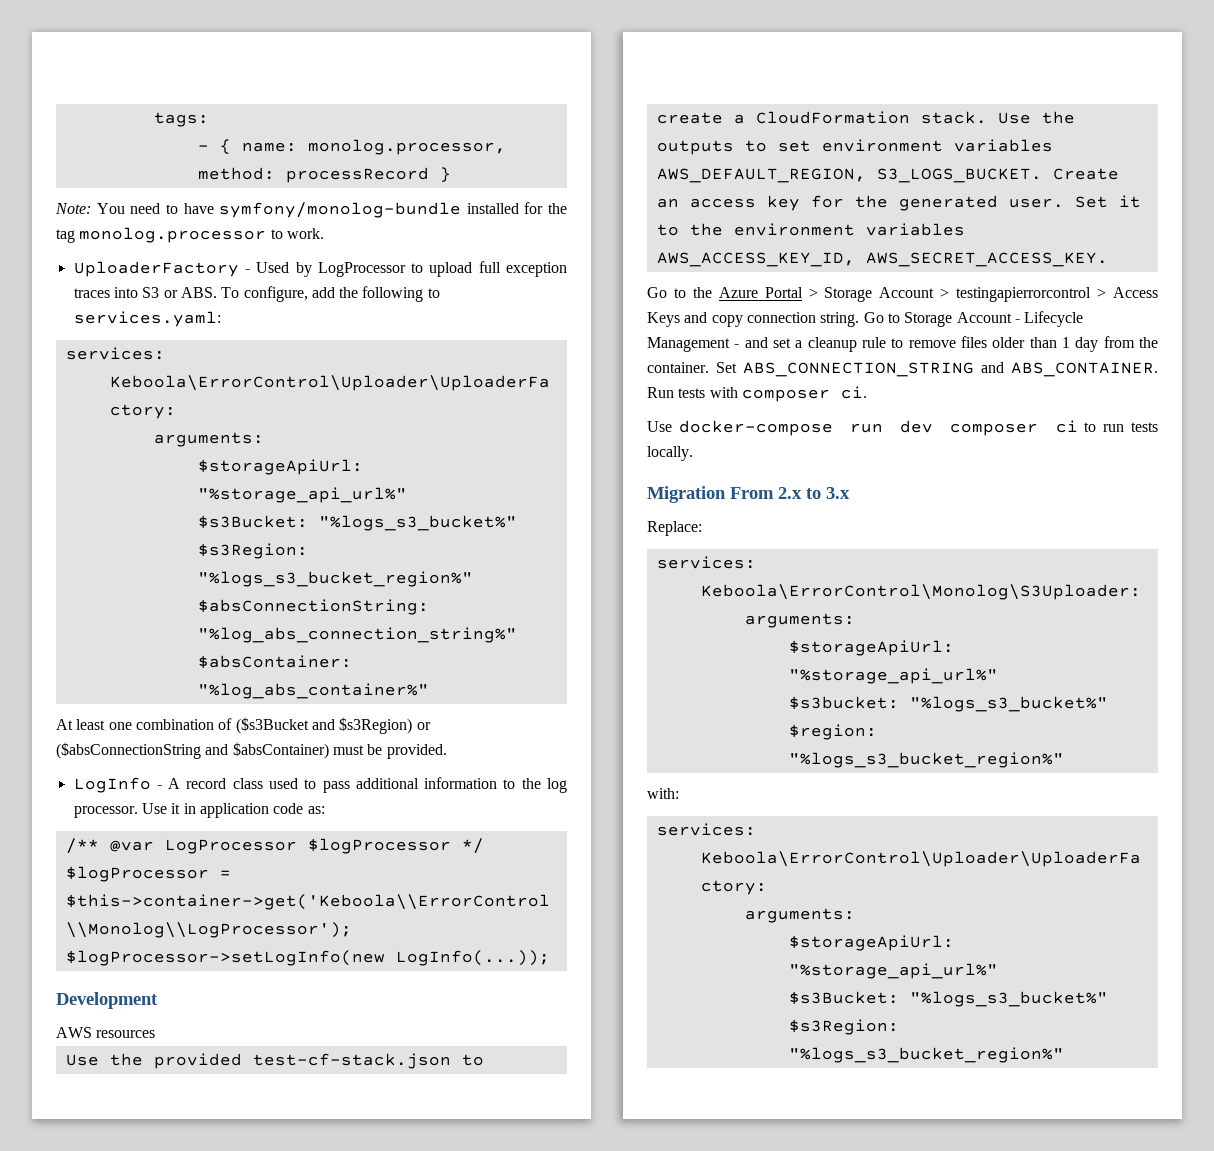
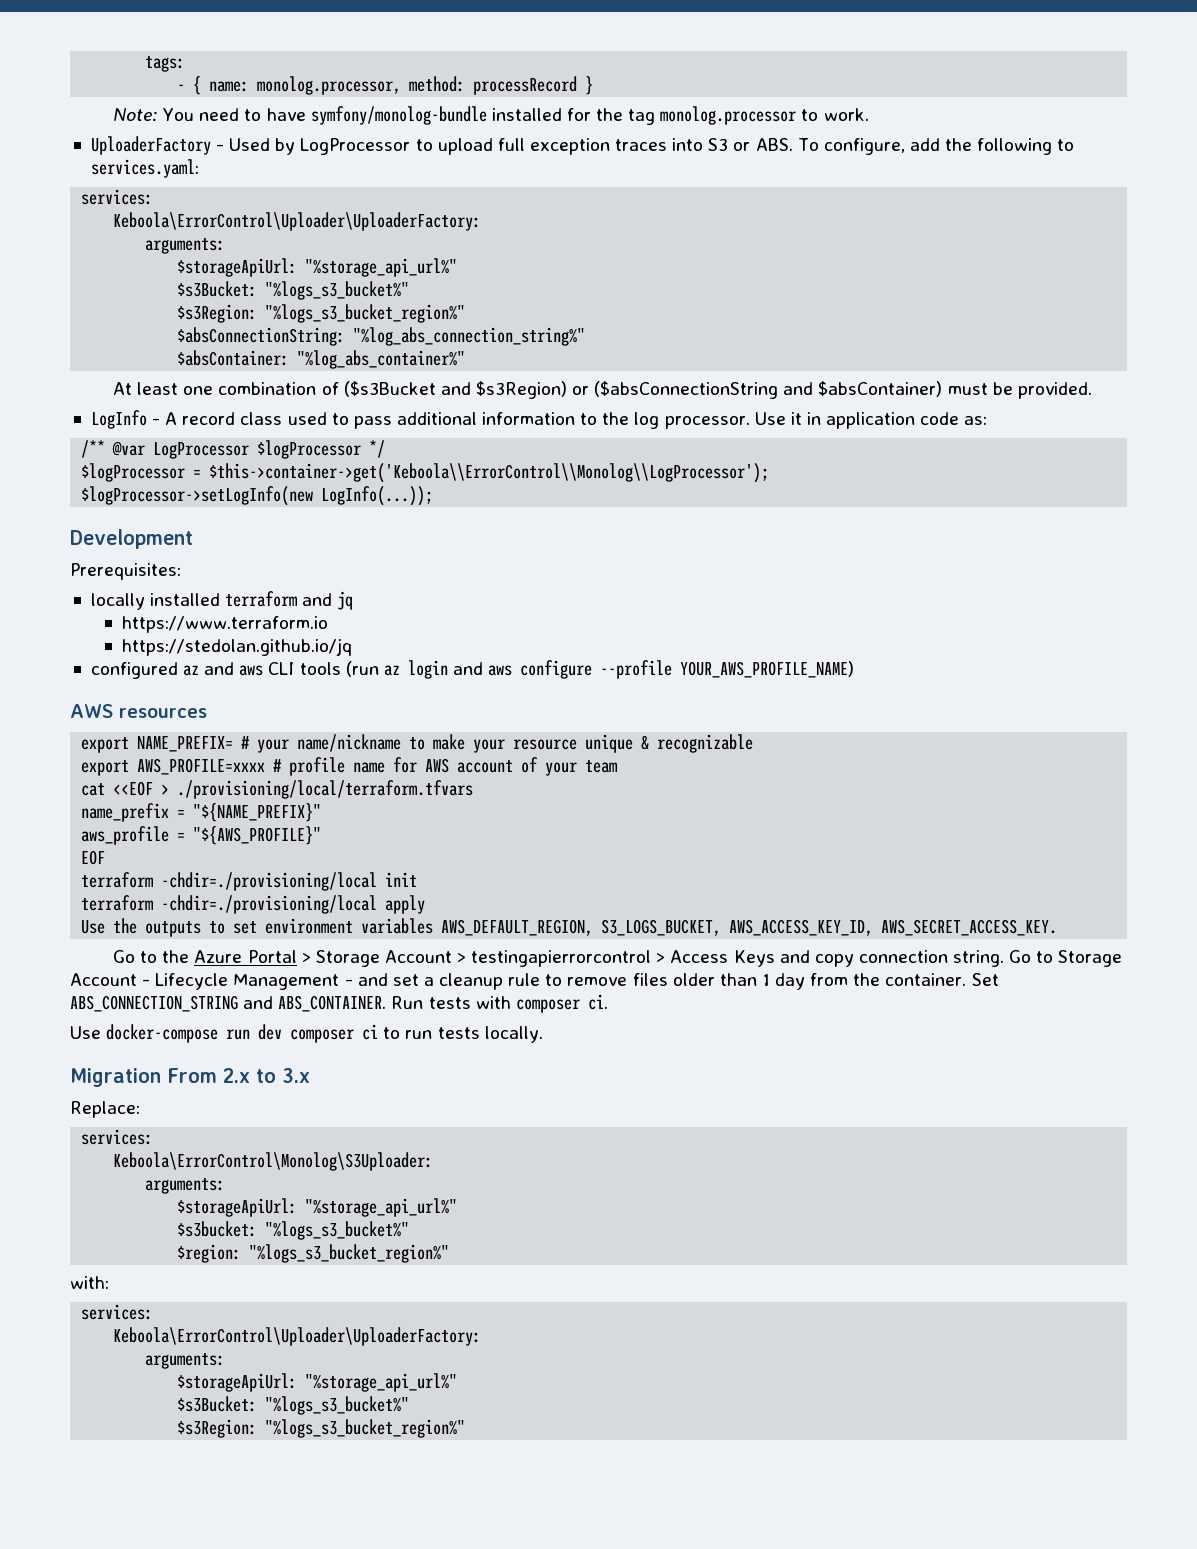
+ Prerequisites:
+ locally installed terraform and jq
+ https://www.terraform.io
+ https://stedolan.github.io/jq
+ configured az and aws CLI tools (run az login and aws configure --profile YOUR_AWS_PROFILE_NAME)
  AWS resources
- Use the provided test-cf-stack.json to create a CloudFormation stack. Use the outputs to set environment variables AWS_DEFAULT_REGION, S3_LOGS_BUCKET. Create an access key for the generated user. Set it to the environment variables AWS_ACCESS_KEY_ID, AWS_SECRET_ACCESS_KEY.
+ export NAME_PREFIX= # your name/nickname to make your resource unique & recognizable
+ export AWS_PROFILE=xxxx # profile name for AWS account of your team
+ cat <<EOF > ./provisioning/local/terraform.tfvars
+ name_prefix = "${NAME_PREFIX}"
+ aws_profile = "${AWS_PROFILE}"
+ EOF
+ terraform -chdir=./provisioning/local init
+ terraform -chdir=./provisioning/local apply
+ Use the outputs to set environment variables AWS_DEFAULT_REGION, S3_LOGS_BUCKET, AWS_ACCESS_KEY_ID, AWS_SECRET_ACCESS_KEY.

